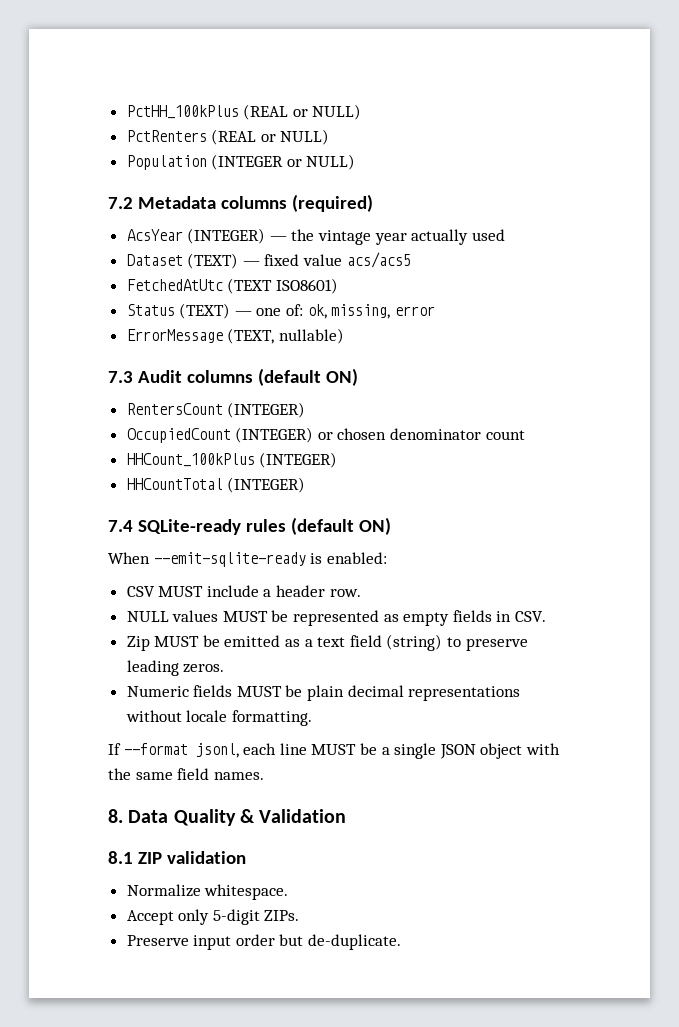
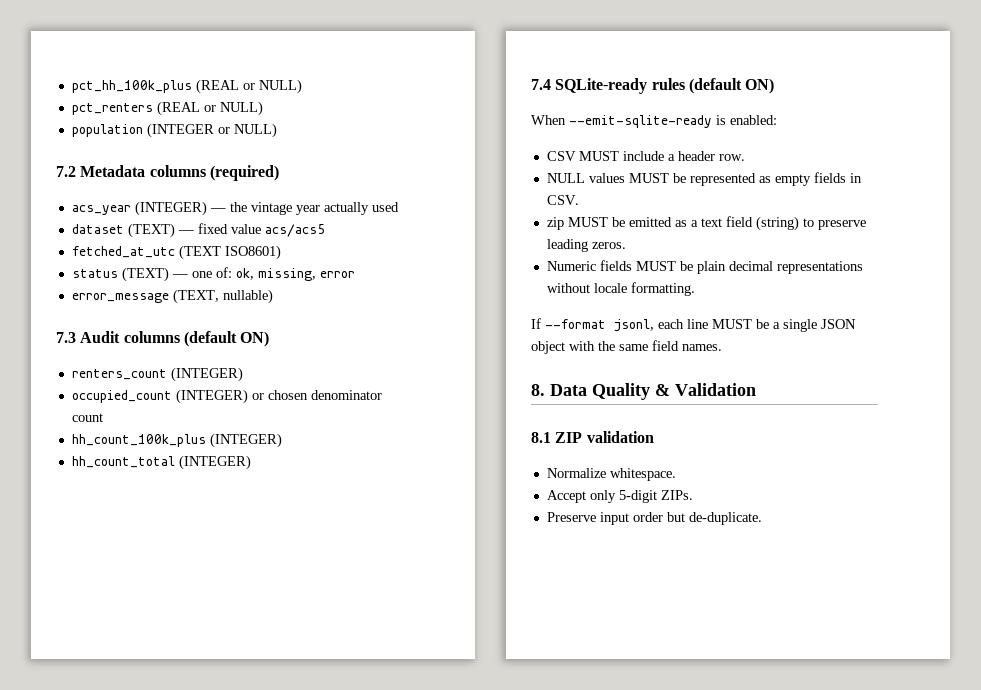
- PctHH_100kPlus (REAL or NULL)
- PctRenters (REAL or NULL)
- Population (INTEGER or NULL)
+ pct_hh_100k_plus (REAL or NULL)
+ pct_renters (REAL or NULL)
+ population (INTEGER or NULL)
- AcsYear (INTEGER) — the vintage year actually used
+ acs_year (INTEGER) — the vintage year actually used
- Dataset (TEXT) — fixed value acs/acs5
+ dataset (TEXT) — fixed value acs/acs5
- FetchedAtUtc (TEXT ISO8601)
+ fetched_at_utc (TEXT ISO8601)
- Status (TEXT) — one of: ok, missing, error
+ status (TEXT) — one of: ok, missing, error
- ErrorMessage (TEXT, nullable)
+ error_message (TEXT, nullable)
- RentersCount (INTEGER)
- OccupiedCount (INTEGER) or chosen denominator count
+ renters_count (INTEGER)
+ occupied_count (INTEGER) or chosen denominator count
- HHCount_100kPlus (INTEGER)
- HHCountTotal (INTEGER)
+ hh_count_100k_plus (INTEGER)
+ hh_count_total (INTEGER)
- Zip MUST be emitted as a text field (string) to preserve leading zeros.
+ zip MUST be emitted as a text field (string) to preserve leading zeros.

